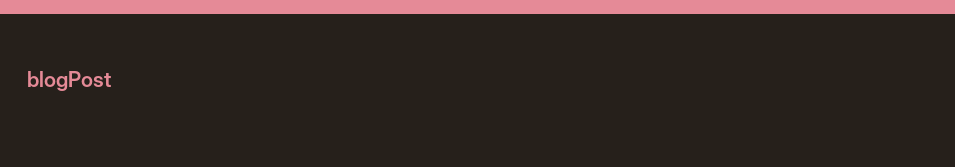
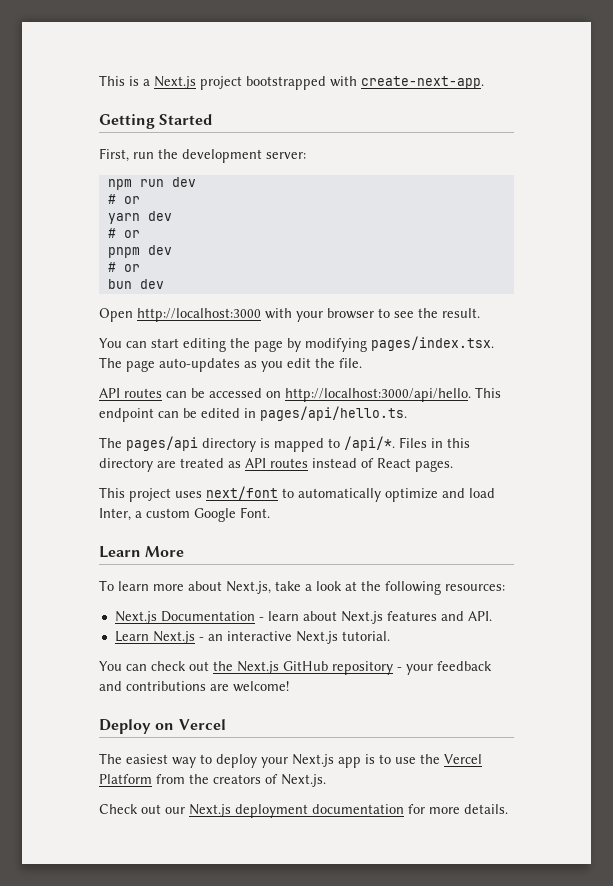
- blogPost
+ This is a Next.js project bootstrapped with create-next-app.
+ Getting Started
+ First, run the development server:
+ npm run dev
+ # or
+ yarn dev
+ # or
+ pnpm dev
+ # or
+ bun dev
+ Open http://localhost:3000 with your browser to see the result.
+ You can start editing the page by modifying pages/index.tsx. The page auto-updates as you edit the file.
+ API routes can be accessed on http://localhost:3000/api/hello. This endpoint can be edited in pages/api/hello.ts.
+ The pages/api directory is mapped to /api/*. Files in this directory are treated as API routes instead of React pages.
+ This project uses next/font to automatically optimize and load Inter, a custom Google Font.
+ Learn More
+ To learn more about Next.js, take a look at the following resources:
+ Next.js Documentation - learn about Next.js features and API.
+ Learn Next.js - an interactive Next.js tutorial.
+ You can check out the Next.js GitHub repository - your feedback and contributions are welcome!
+ Deploy on Vercel
+ The easiest way to deploy your Next.js app is to use the Vercel Platform from the creators of Next.js.
+ Check out our Next.js deployment documentation for more details.

